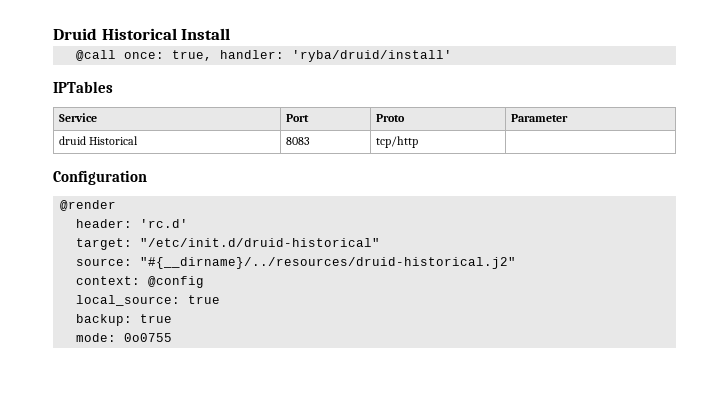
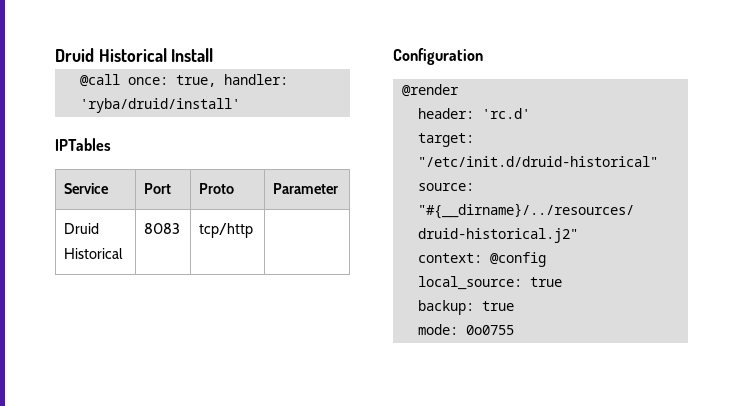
- druid Historical | 8083 | tcp/http |
+ Druid Historical | 8083 | tcp/http |

